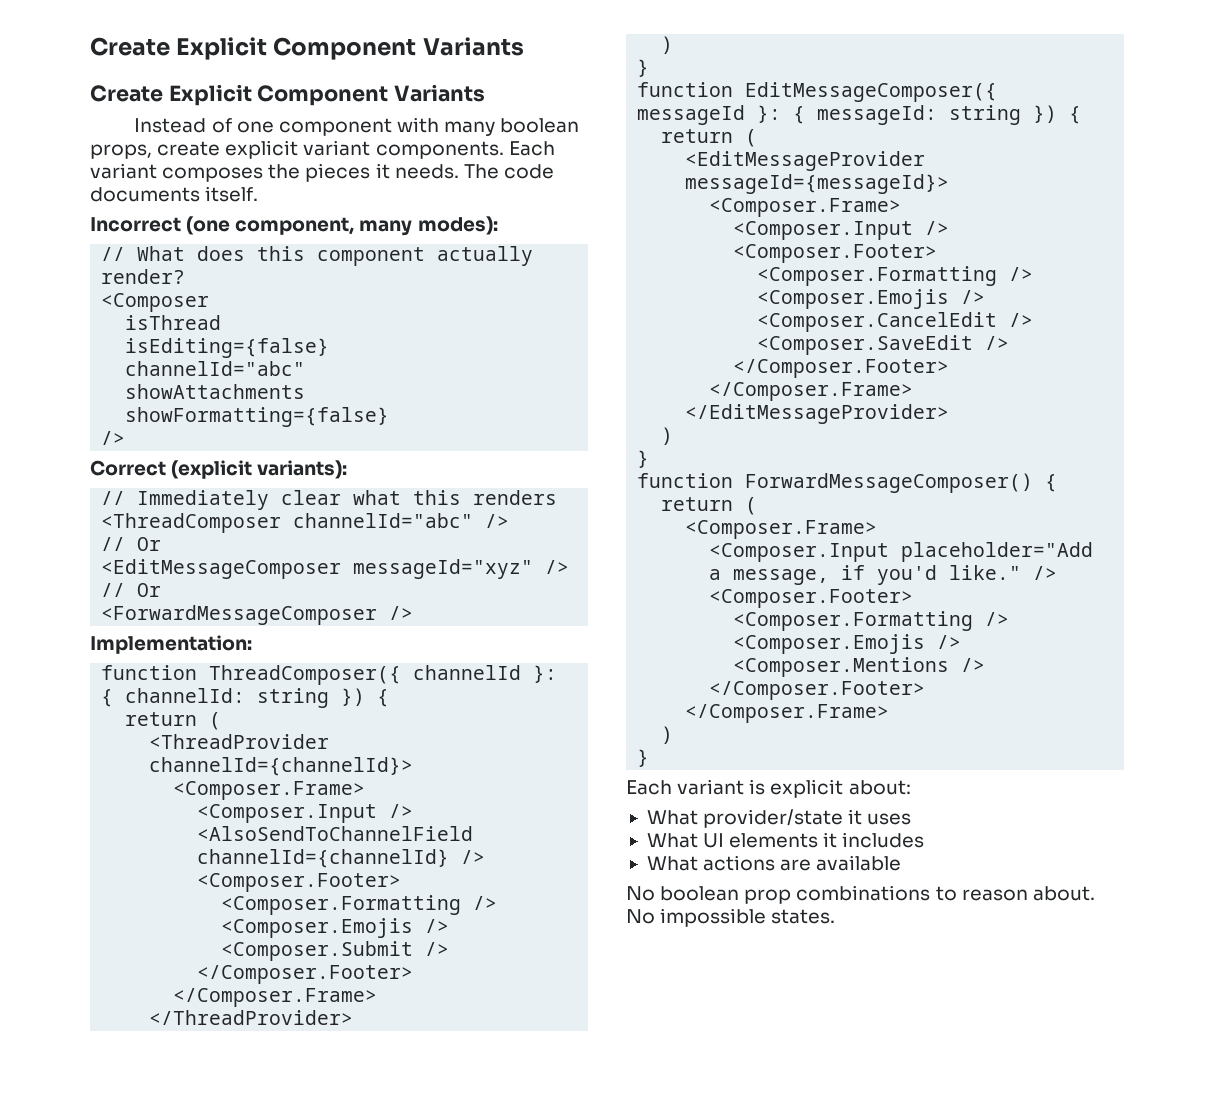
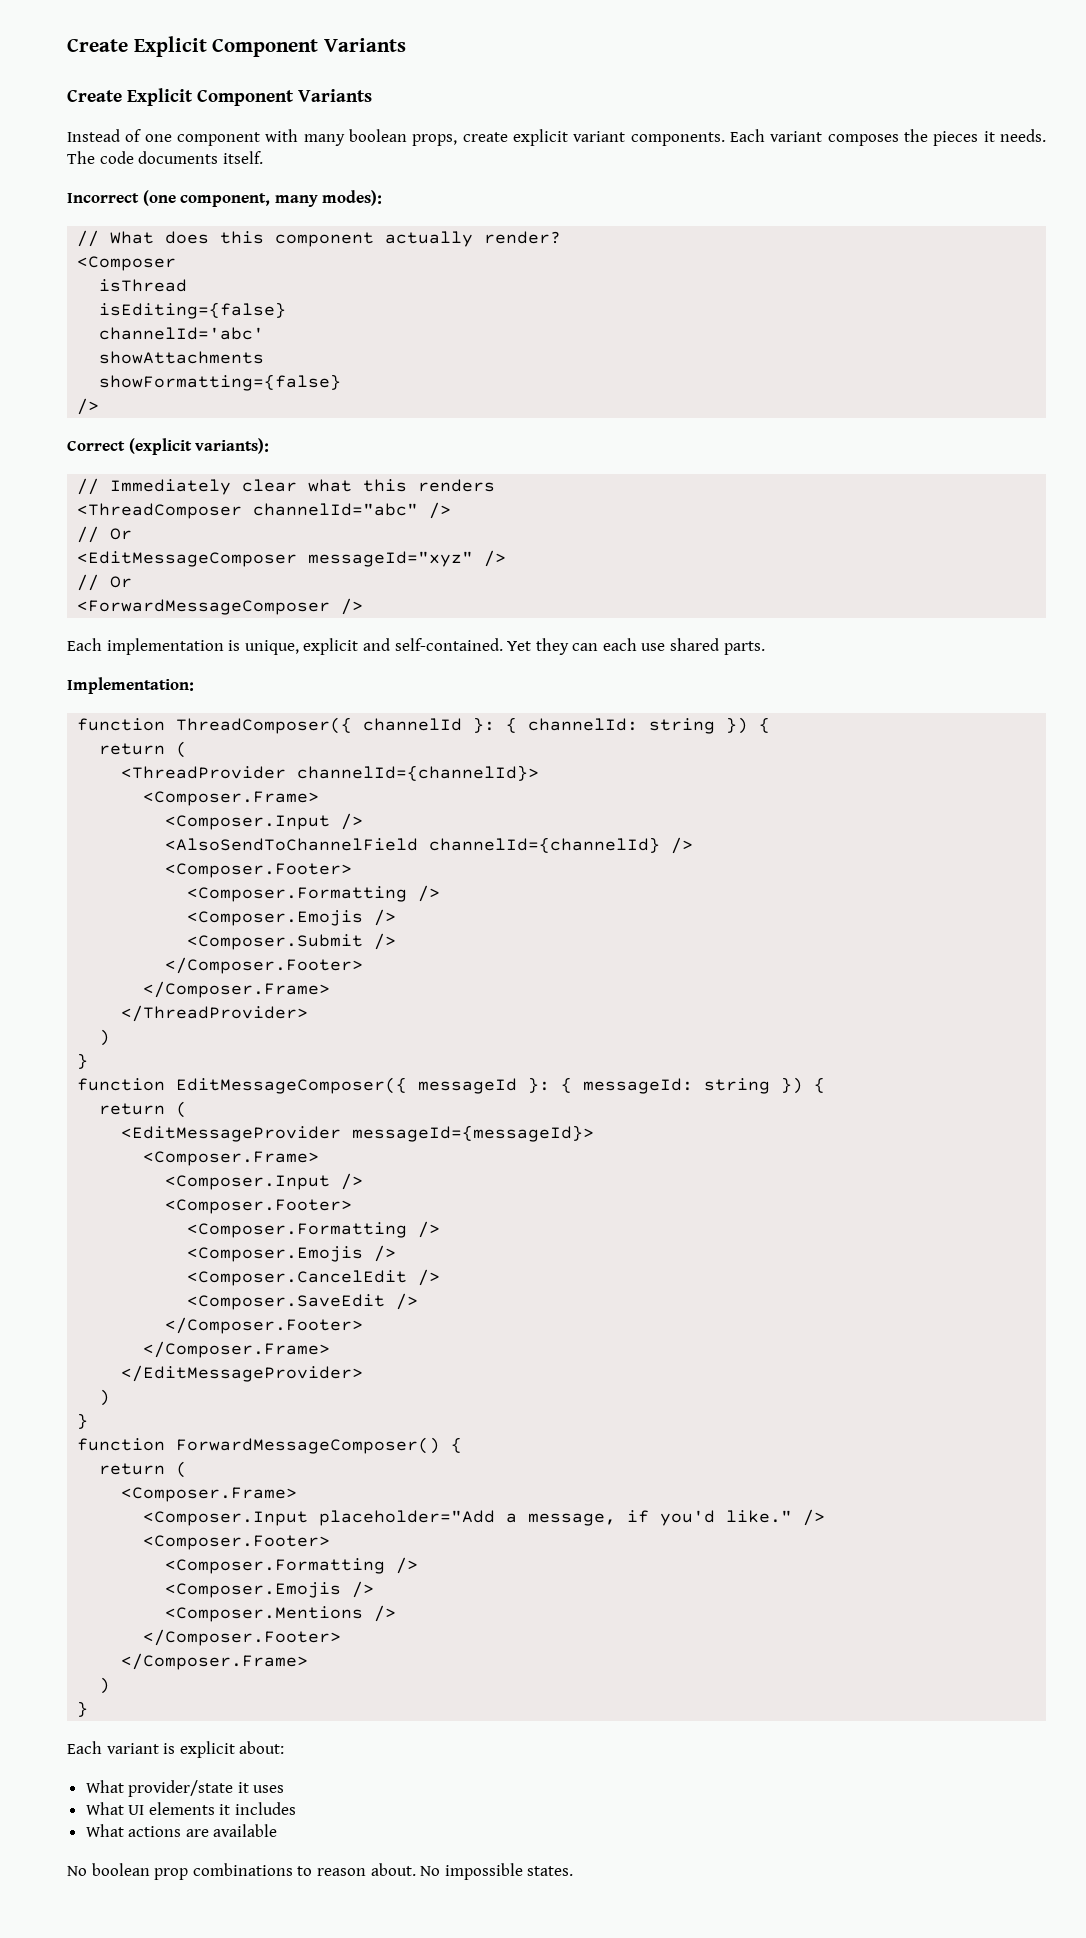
  isEditing={false}
- channelId="abc"
+ channelId='abc'
+ Each implementation is unique, explicit and self-contained. Yet they can each use shared parts.

